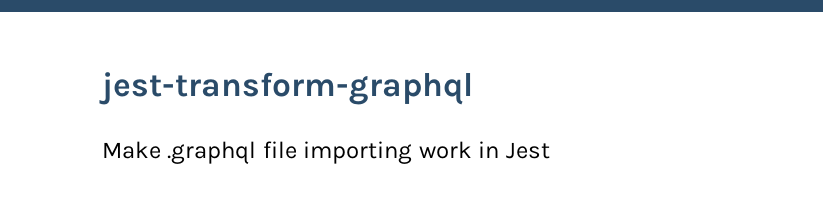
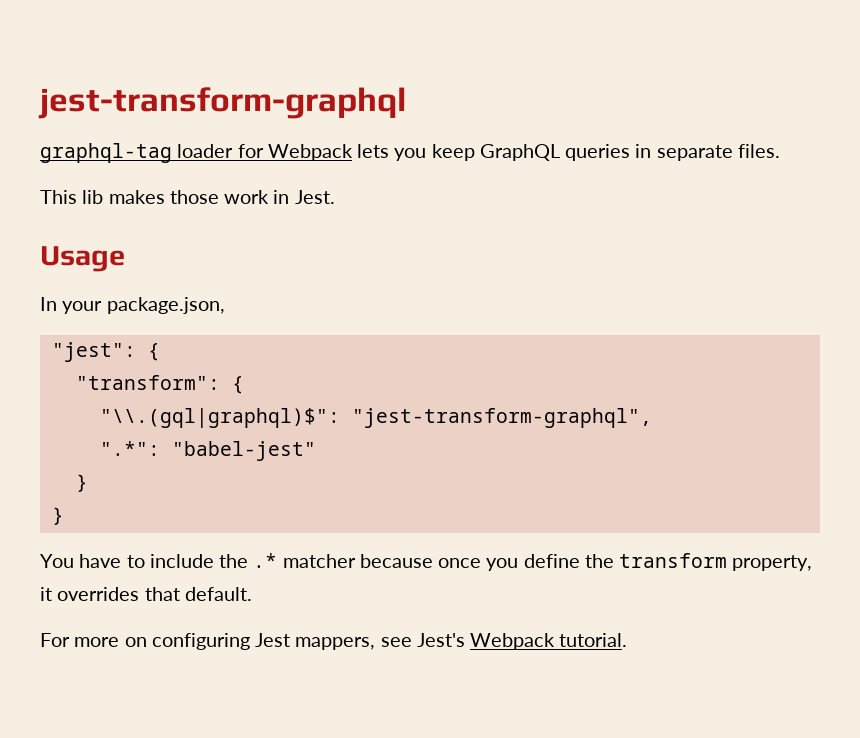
- Make .graphql file importing work in Jest
+ graphql-tag loader for Webpack lets you keep GraphQL queries in separate files.
+ This lib makes those work in Jest.
+ Usage
+ In your package.json,
+ "jest": {
+ "transform": {
+ "\\.(gql|graphql)$": "jest-transform-graphql",
+ ".*": "babel-jest"
+ }
+ }
+ You have to include the .* matcher because once you define the transform property, it overrides that default.
+ For more on configuring Jest mappers, see Jest's Webpack tutorial.

